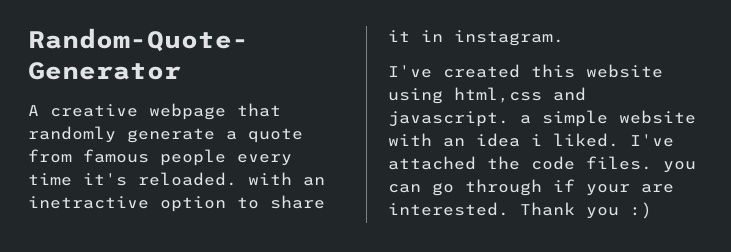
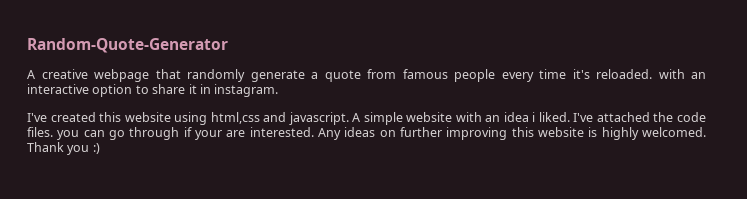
- A creative webpage that randomly generate a quote from famous people every time it's reloaded. with an inetractive option to share it in instagram.
+ A creative webpage that randomly generate a quote from famous people every time it's reloaded. with an interactive option to share it in instagram.
- I've created this website using html,css and javascript. a simple website with an idea i liked.
+ I've created this website using html,css and javascript. A simple website with an idea i liked.
+ Any ideas on further improving this website is highly welcomed.

